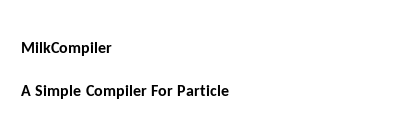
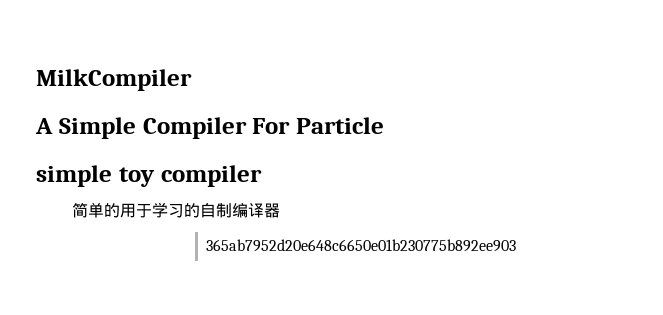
+ simple toy compiler
+ 简单的用于学习的自制编译器
+ 365ab7952d20e648c6650e01b230775b892ee903

